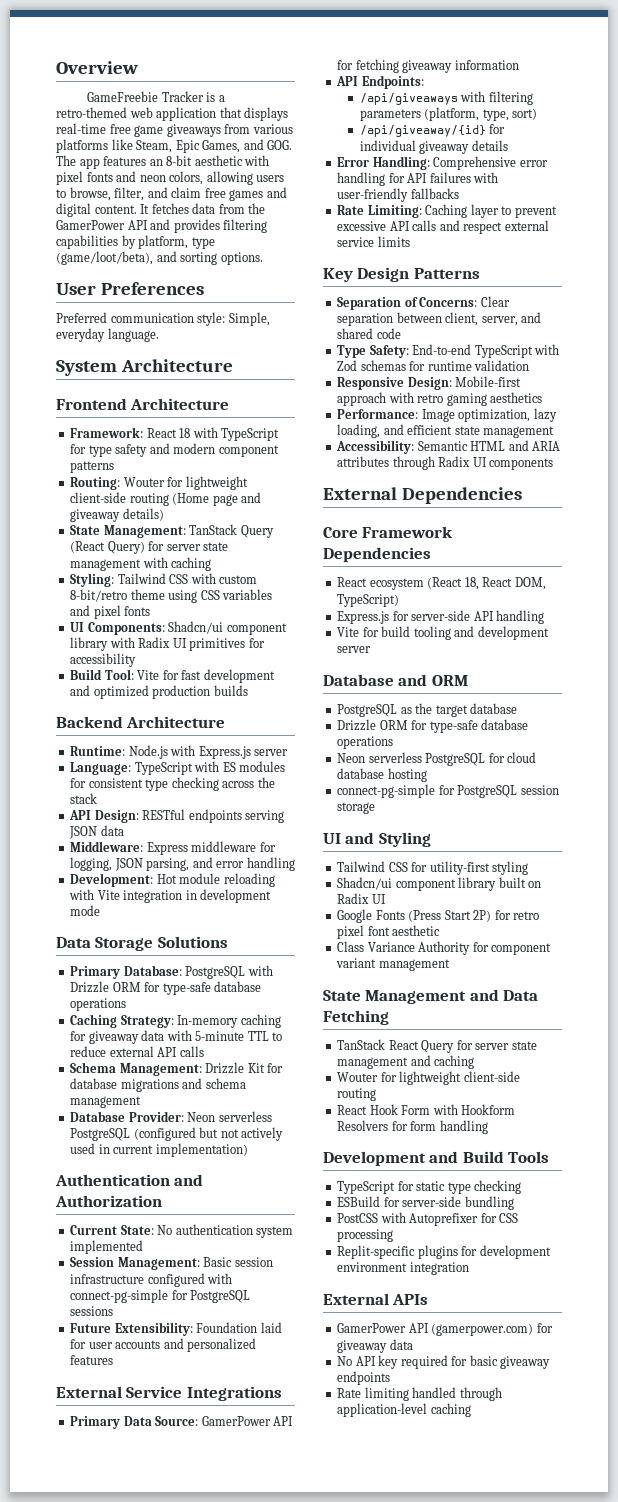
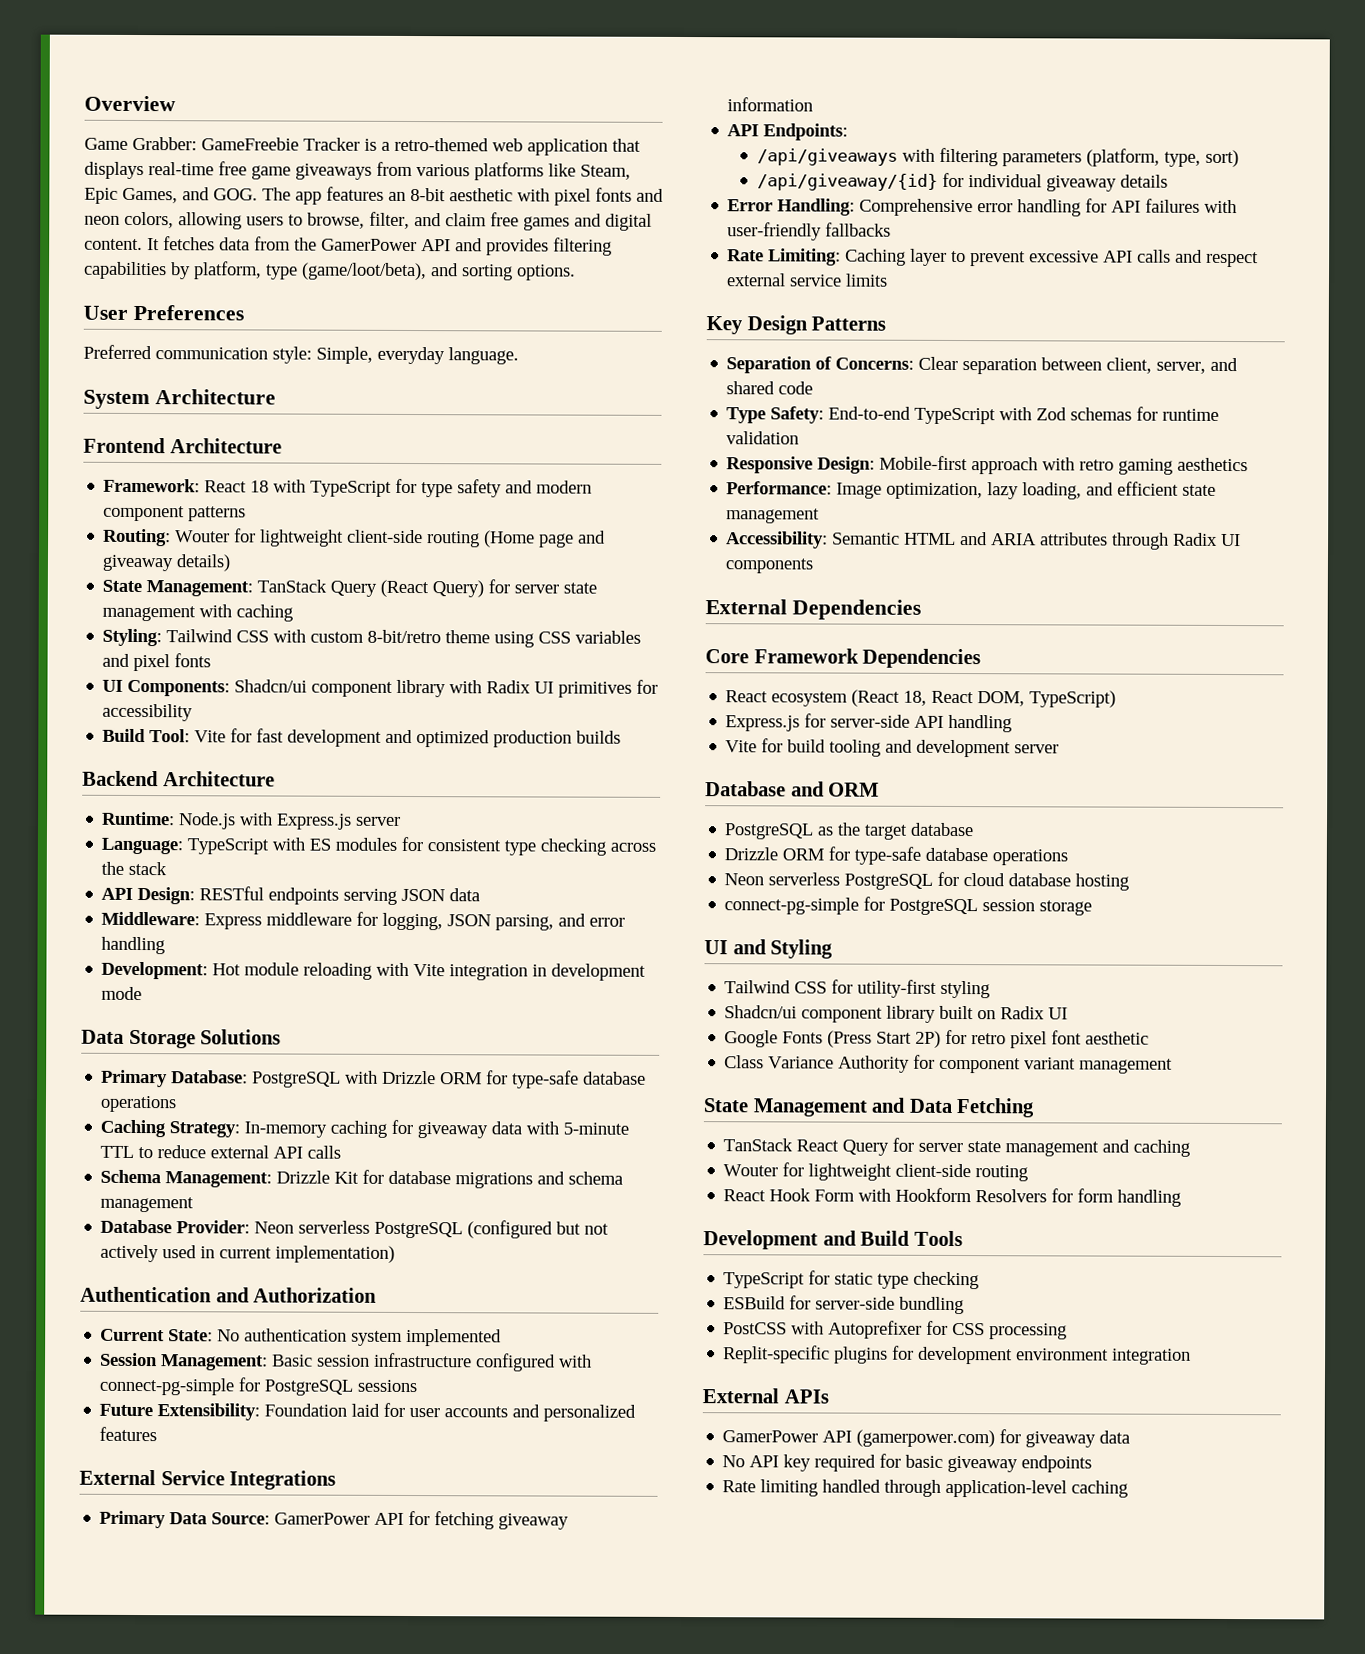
- GameFreebie Tracker is a retro-themed web application that displays real-time free game giveaways from various platforms like Steam, Epic Games, and GOG. The app features an 8-bit aesthetic with pixel fonts and neon colors, allowing users to browse, filter, and claim free games and digital content.
+ Game Grabber: GameFreebie Tracker is a retro-themed web application that displays real-time free game giveaways from various platforms like Steam, Epic Games, and GOG. The app features an 8-bit aesthetic with pixel fonts and neon colors, allowing users to browse, filter, and claim free games and digital content.

